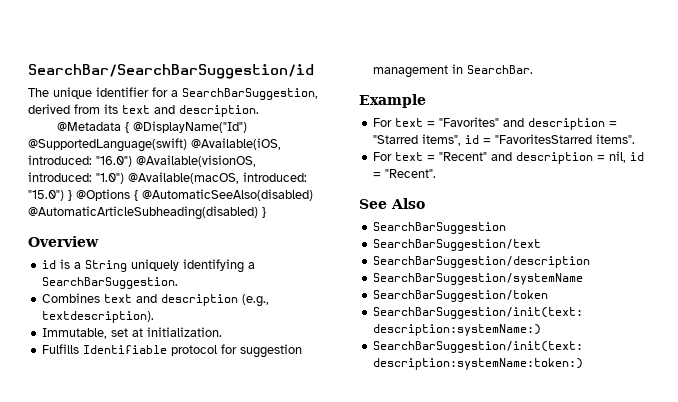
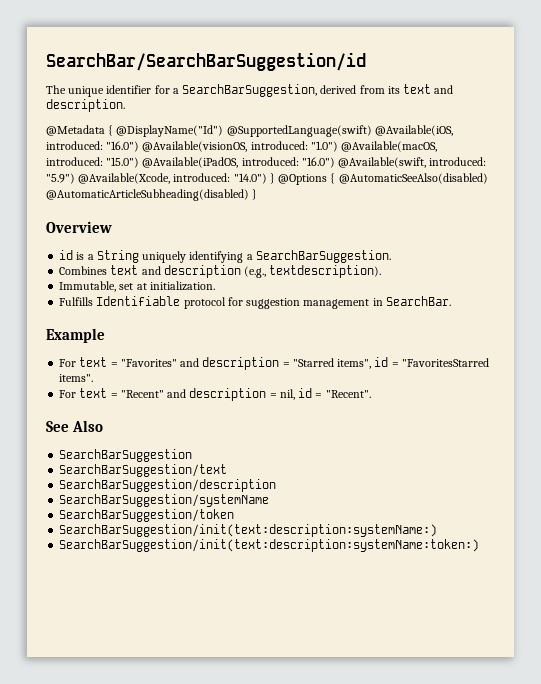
- @Metadata { @DisplayName("Id") @SupportedLanguage(swift) @Available(iOS, introduced: "16.0") @Available(visionOS, introduced: "1.0") @Available(macOS, introduced: "15.0") } @Options { @AutomaticSeeAlso(disabled) @AutomaticArticleSubheading(disabled) }
+ @Metadata { @DisplayName("Id") @SupportedLanguage(swift) @Available(iOS, introduced: "16.0") @Available(visionOS, introduced: "1.0") @Available(macOS, introduced: "15.0") @Available(iPadOS, introduced: "16.0") @Available(swift, introduced: "5.9") @Available(Xcode, introduced: "14.0") } @Options { @AutomaticSeeAlso(disabled) @AutomaticArticleSubheading(disabled) }

